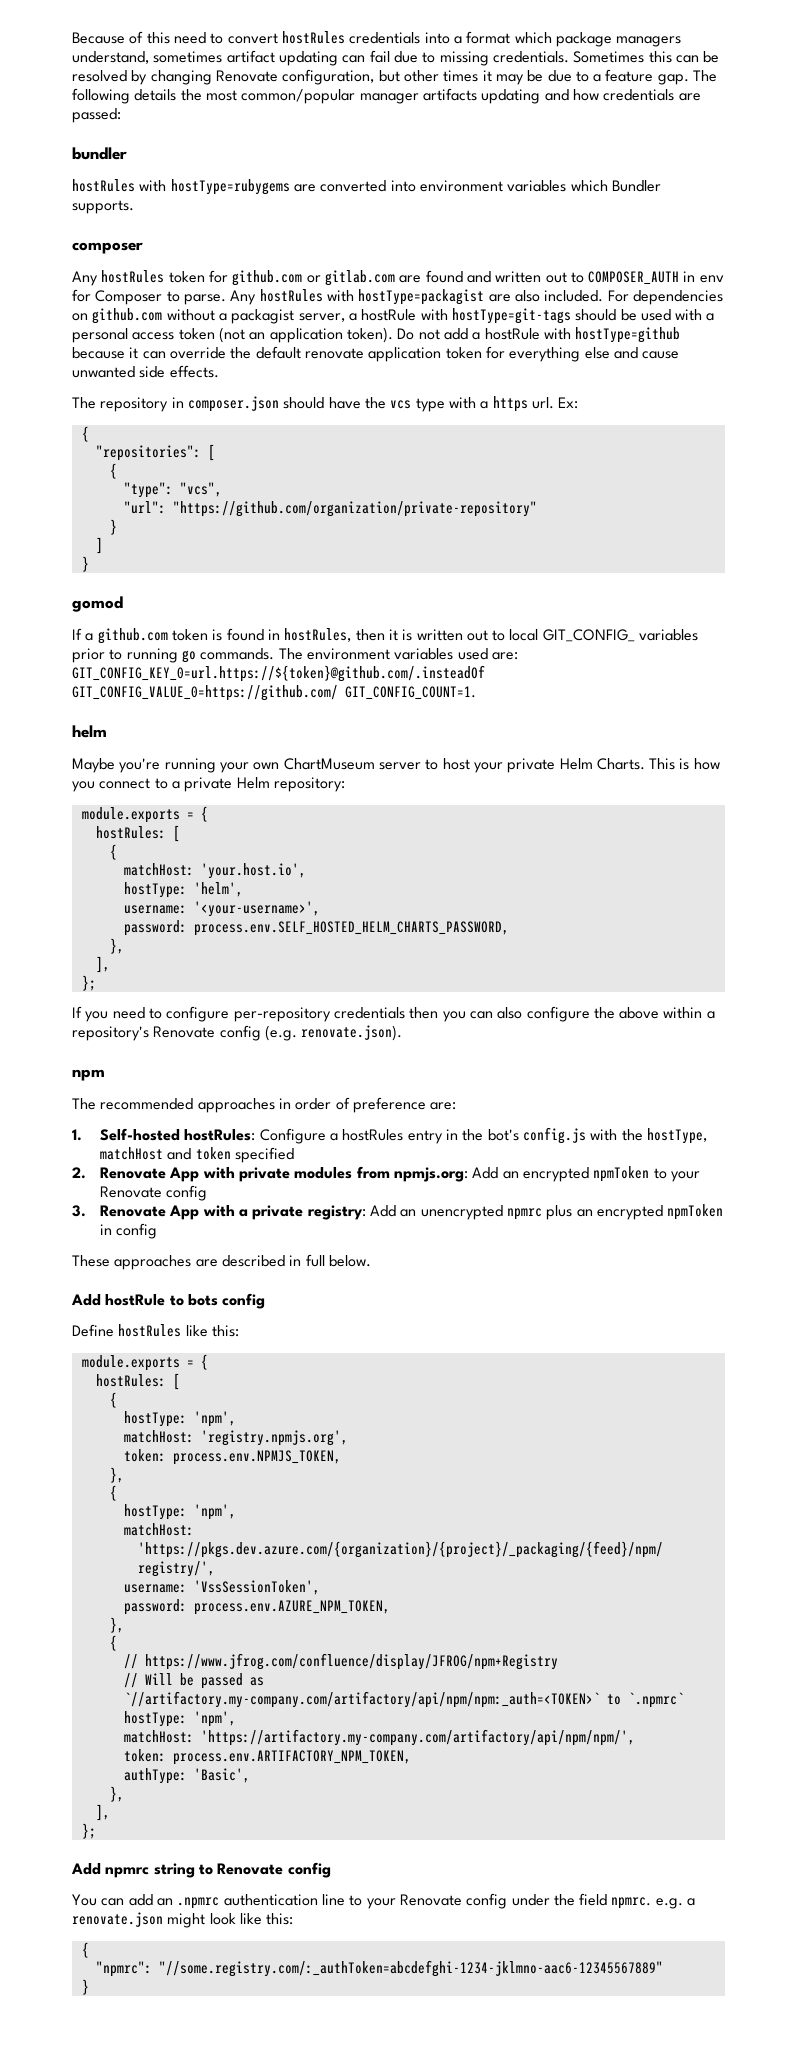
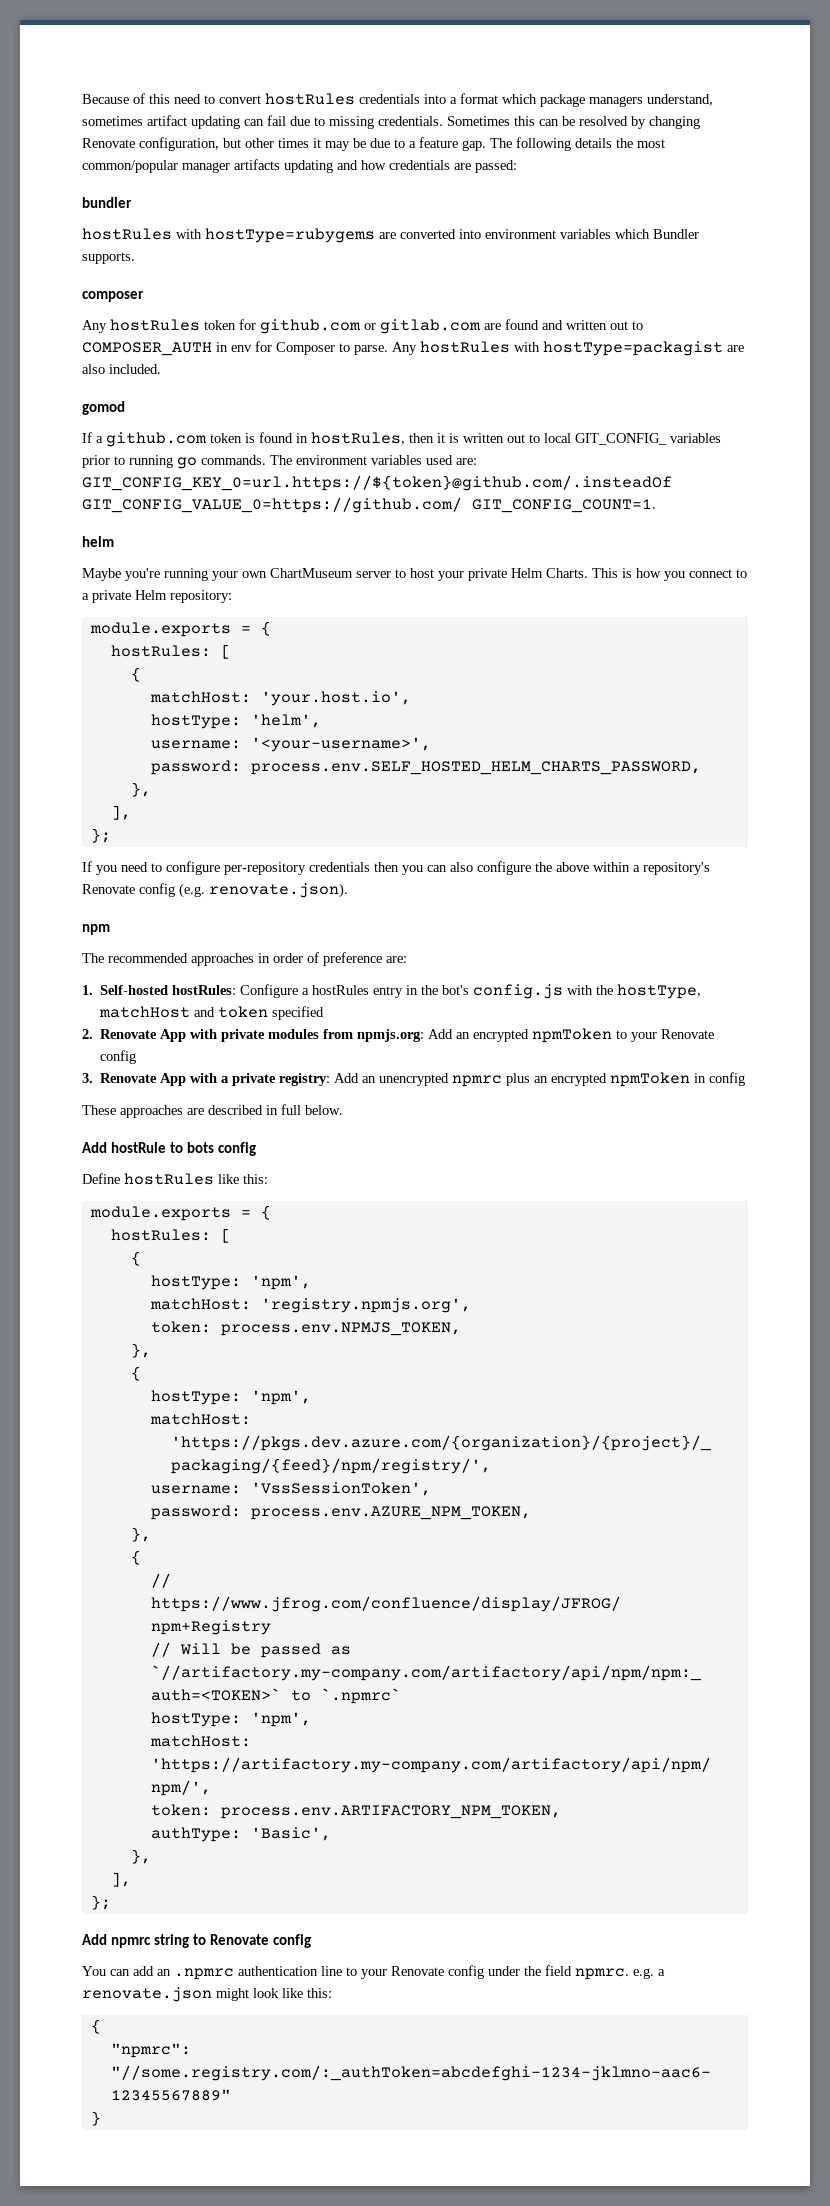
- For dependencies on github.com without a packagist server, a hostRule with hostType=git-tags should be used with a personal access token (not an application token). Do not add a hostRule with hostType=github because it can override the default renovate application token for everything else and cause unwanted side effects.
- The repository in composer.json should have the vcs type with a https url. Ex:
- {
- "repositories": [
- {
- "type": "vcs",
- "url": "https://github.com/organization/private-repository"
- }
- ]
- }

